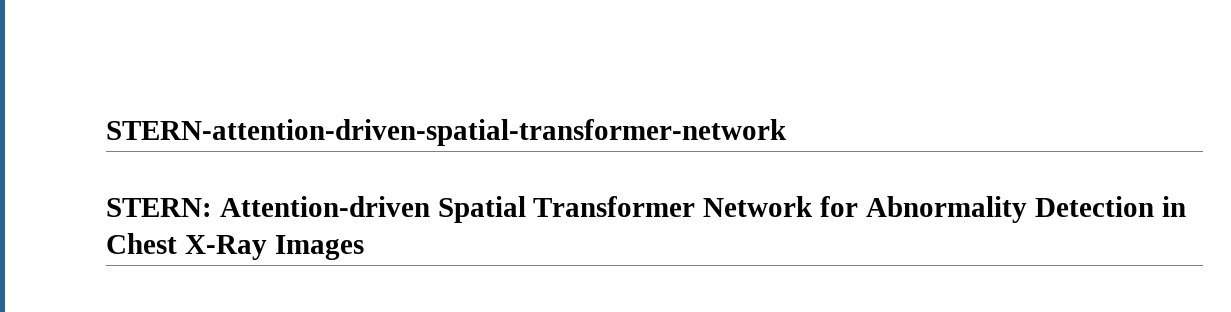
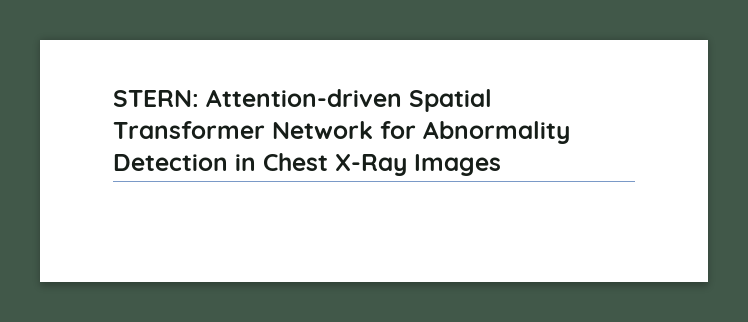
- STERN-attention-driven-spatial-transformer-network

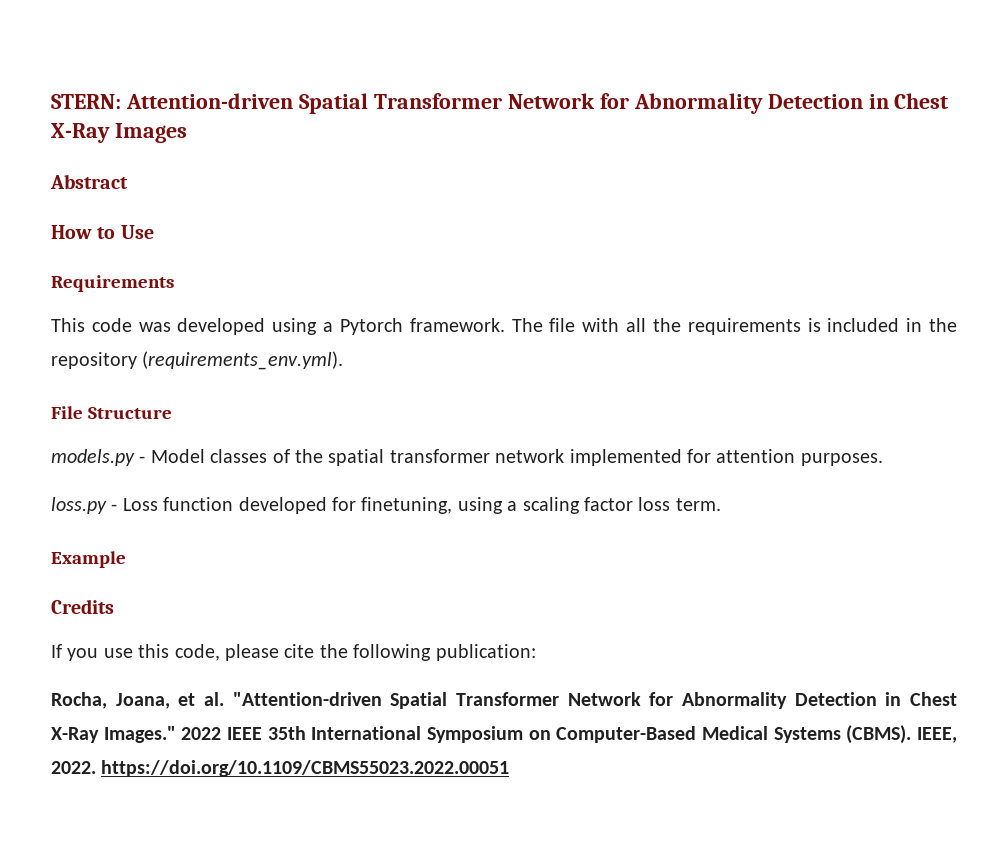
+ Abstract
+ How to Use
+ Requirements
+ This code was developed using a Pytorch framework. The file with all the requirements is included in the repository (requirements_env.yml).
+ File Structure
+ models.py - Model classes of the spatial transformer network implemented for attention purposes.
+ loss.py - Loss function developed for finetuning, using a scaling factor loss term.
+ Example
+ Credits
+ If you use this code, please cite the following publication:
+ Rocha, Joana, et al. "Attention-driven Spatial Transformer Network for Abnormality Detection in Chest X-Ray Images." 2022 IEEE 35th International Symposium on Computer-Based Medical Systems (CBMS). IEEE, 2022. https://doi.org/10.1109/CBMS55023.2022.00051

